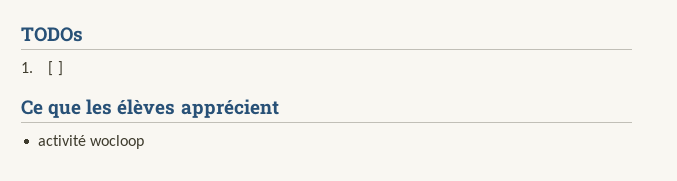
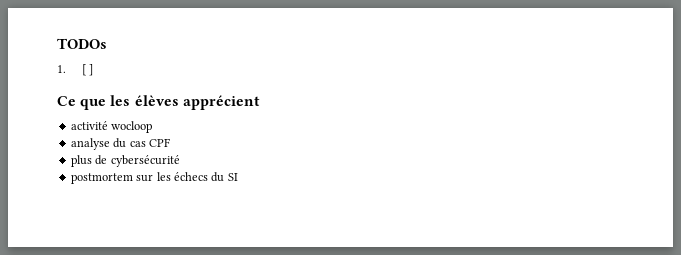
+ analyse du cas CPF
+ plus de cybersécurité
+ postmortem sur les échecs du SI

